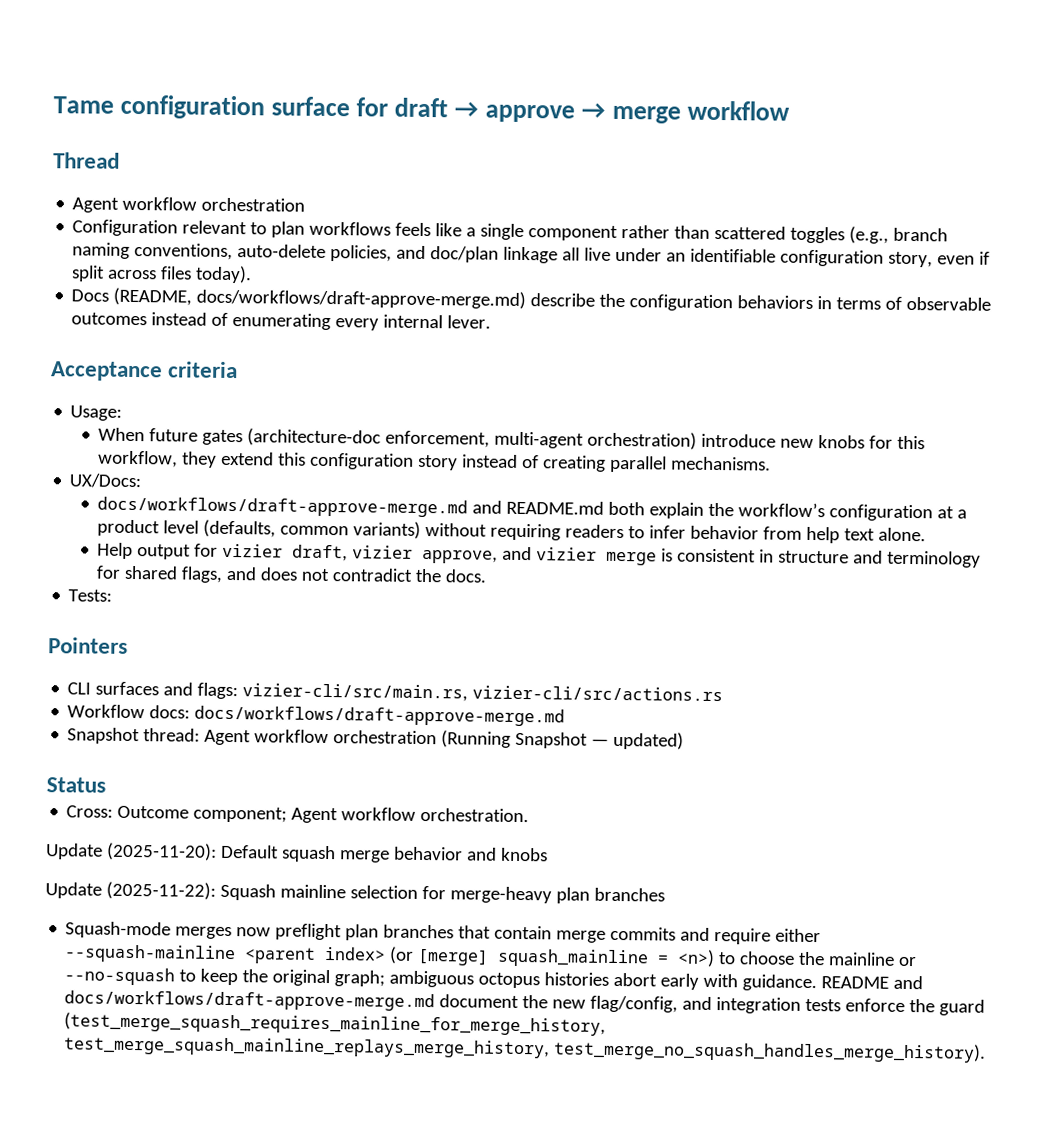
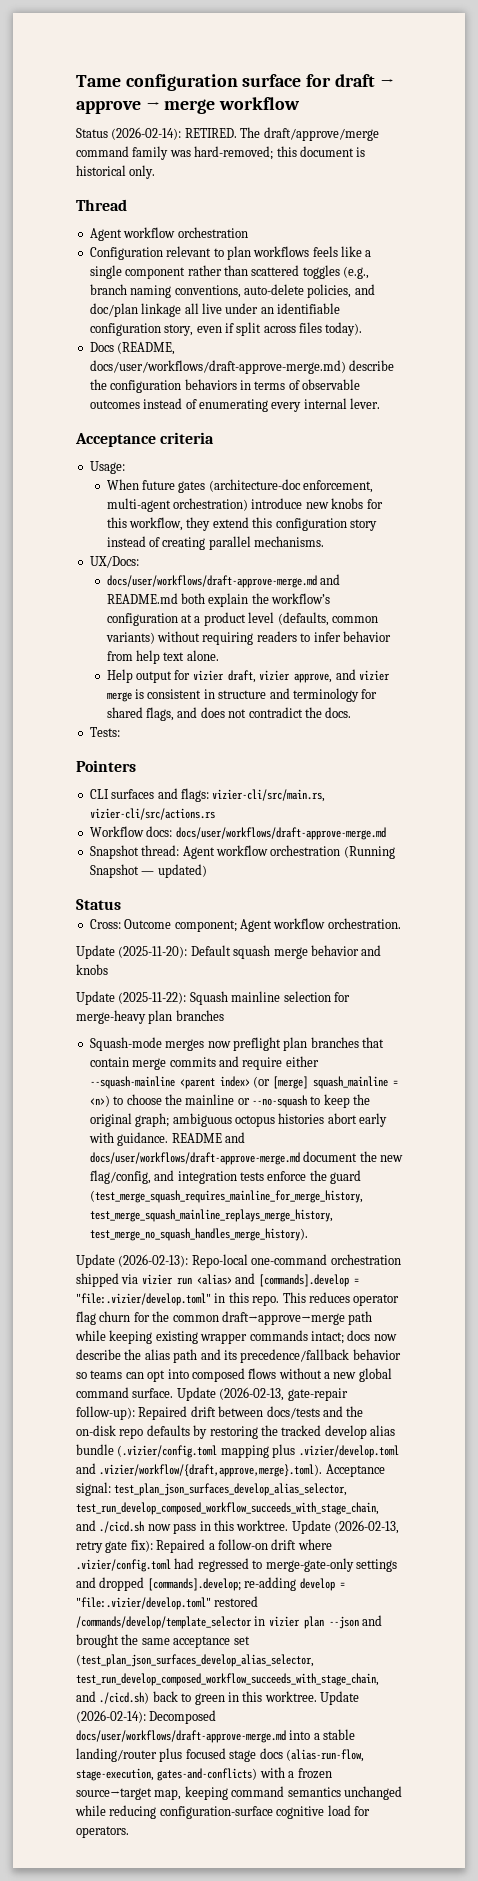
+ Status (2026-02-14): RETIRED. The draft/approve/merge command family was hard-removed; this document is historical only.
- Docs (README, docs/workflows/draft-approve-merge.md) describe the configuration behaviors in terms of observable outcomes instead of enumerating every internal lever.
+ Docs (README, docs/user/workflows/draft-approve-merge.md) describe the configuration behaviors in terms of observable outcomes instead of enumerating every internal lever.
- docs/workflows/draft-approve-merge.md and README.md both explain the workflow’s configuration at a product level (defaults, common variants) without requiring readers to infer behavior from help text alone.
+ docs/user/workflows/draft-approve-merge.md and README.md both explain the workflow’s configuration at a product level (defaults, common variants) without requiring readers to infer behavior from help text alone.
- Workflow docs: docs/workflows/draft-approve-merge.md
+ Workflow docs: docs/user/workflows/draft-approve-merge.md
- README and docs/workflows/draft-approve-merge.md document the new flag/config, and integration tests enforce the guard (test_merge_squash_requires_mainline_for_merge_history, test_merge_squash_mainline_replays_merge_history, test_merge_no_squash_handles_merge_history).
+ README and docs/user/workflows/draft-approve-merge.md document the new flag/config, and integration tests enforce the guard (test_merge_squash_requires_mainline_for_merge_history, test_merge_squash_mainline_replays_merge_history, test_merge_no_squash_handles_merge_history).
+ Update (2026-02-13): Repo-local one-command orchestration shipped via vizier run <alias> and [commands].develop = "file:.vizier/develop.toml" in this repo. This reduces operator flag churn for the common draft→approve→merge path while keeping existing wrapper commands intact; docs now describe the alias path and its precedence/fallback behavior so teams can opt into composed flows without a new global command surface. Update (2026-02-13, gate-repair follow-up): Repaired drift between docs/tests and the on-disk repo defaults by restoring the tracked develop alias bundle (.vizier/config.toml mapping plus .vizier/develop.toml and .vizier/workflow/{draft,approve,merge}.toml). Acceptance signal: test_plan_json_surfaces_develop_alias_selector, test_run_develop_composed_workflow_succeeds_with_stage_chain, and ./cicd.sh now pass in this worktree. Update (2026-02-13, retry gate fix): Repaired a follow-on drift where .vizier/config.toml had regressed to merge-gate-only settings and dropped [commands].develop; re-adding develop = "file:.vizier/develop.toml" restored /commands/develop/template_selector in vizier plan --json and brought the same acceptance set (test_plan_json_surfaces_develop_alias_selector, test_run_develop_composed_workflow_succeeds_with_stage_chain, and ./cicd.sh) back to green in this worktree. Update (2026-02-14): Decomposed docs/user/workflows/draft-approve-merge.md into a stable landing/router plus focused stage docs (alias-run-flow, stage-execution, gates-and-conflicts) with a frozen source→target map, keeping command semantics unchanged while reducing configuration-surface cognitive load for operators.

